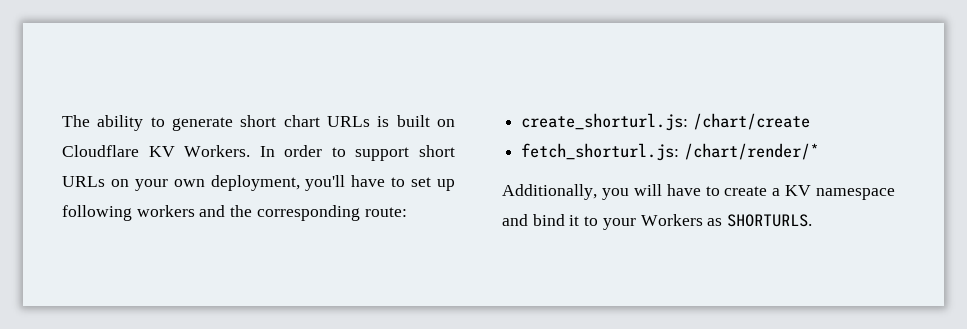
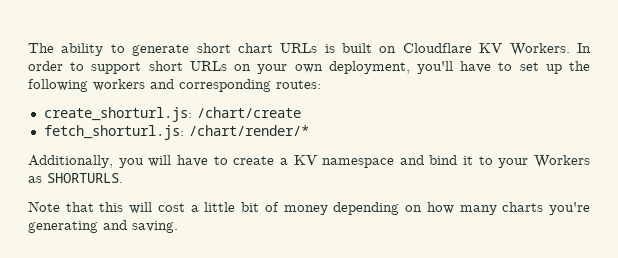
- In order to support short URLs on your own deployment, you'll have to set up following workers and the corresponding route:
+ In order to support short URLs on your own deployment, you'll have to set up the following workers and corresponding routes:
+ Note that this will cost a little bit of money depending on how many charts you're generating and saving.

